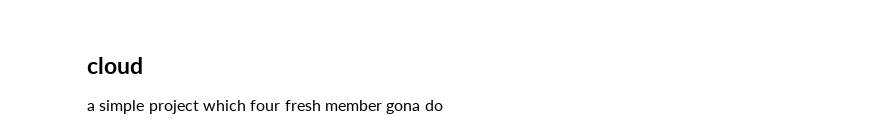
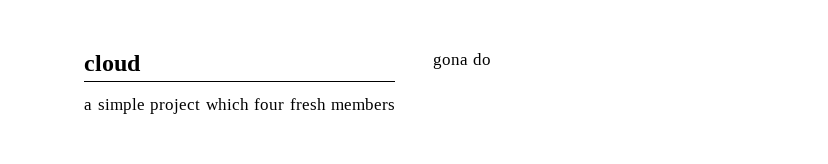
- a simple project which four fresh member gona do
+ a simple project which four fresh members gona do

